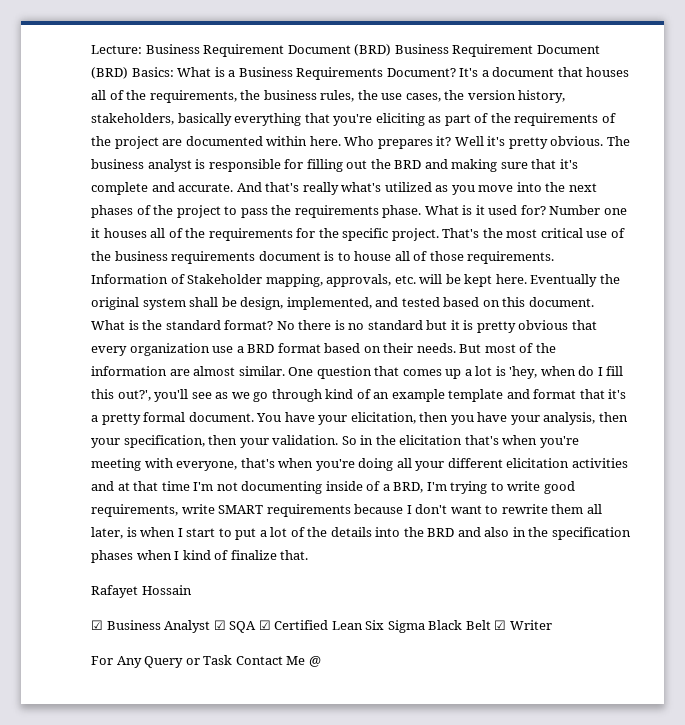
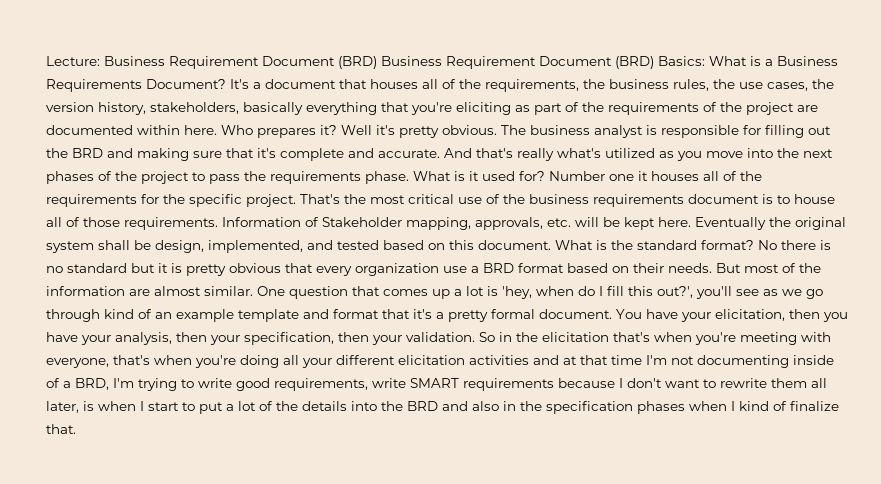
- Rafayet Hossain
- ☑ Business Analyst ☑ SQA ☑ Certified Lean Six Sigma Black Belt ☑ Writer
- For Any Query or Task Contact Me @

